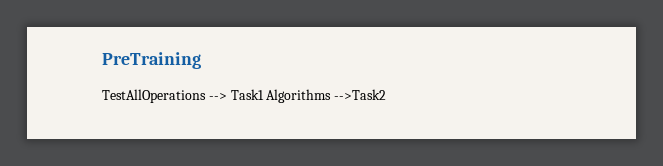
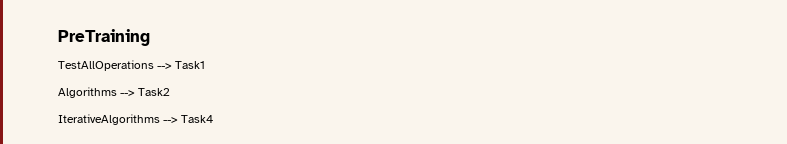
- TestAllOperations --> Task1 Algorithms -->Task2
+ TestAllOperations --> Task1
+ Algorithms --> Task2
+ IterativeAlgorithms --> Task4

